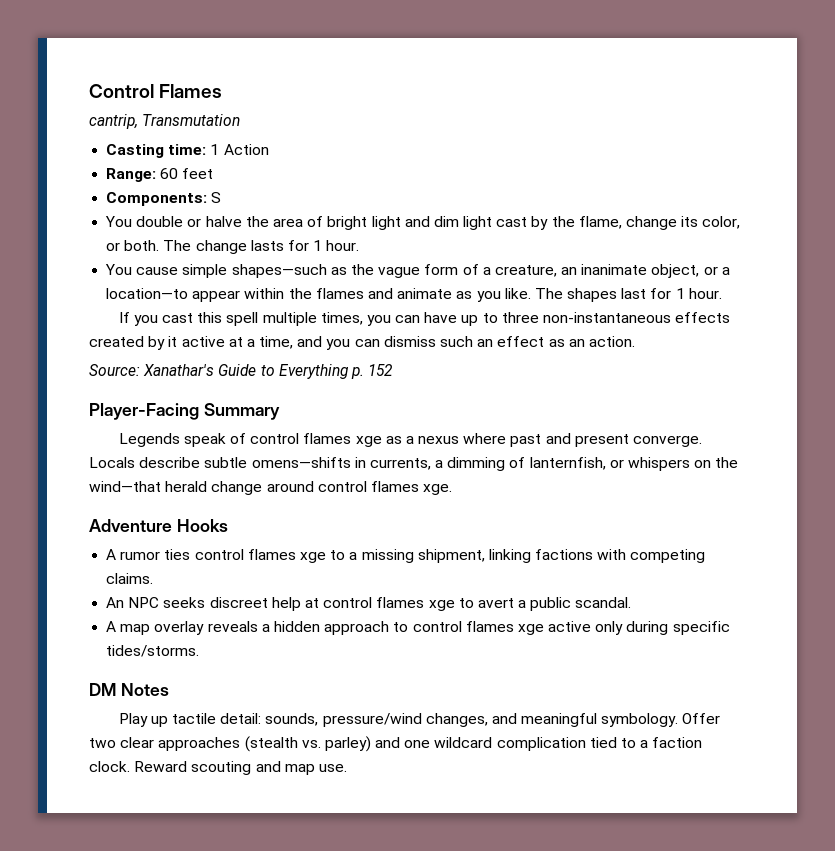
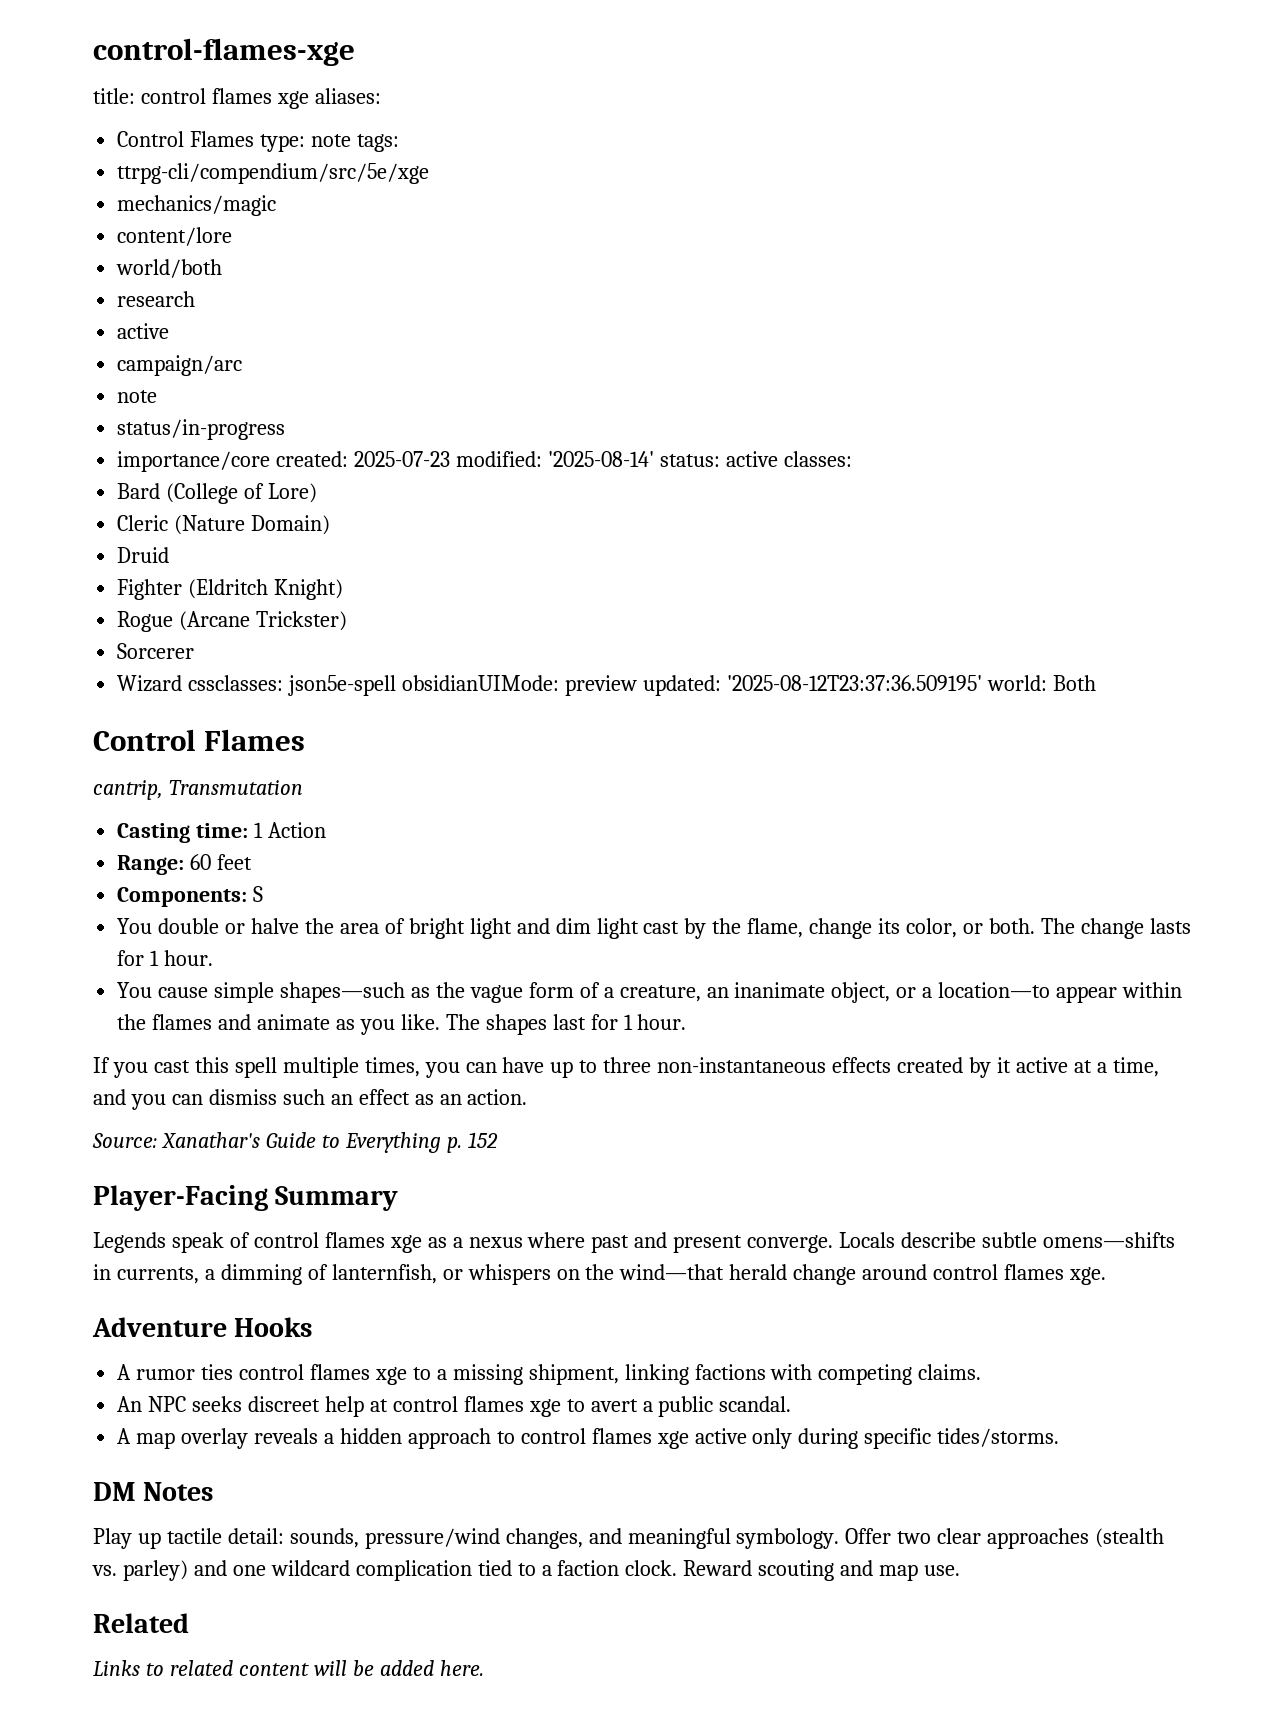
+ control-flames-xge
+ title: control flames xge aliases:
+ Control Flames type: note tags:
+ ttrpg-cli/compendium/src/5e/xge
+ mechanics/magic
+ content/lore
+ world/both
+ research
+ active
+ campaign/arc
+ note
+ status/in-progress
+ importance/core created: 2025-07-23 modified: '2025-08-14' status: active classes:
+ Bard (College of Lore)
+ Cleric (Nature Domain)
+ Druid
+ Fighter (Eldritch Knight)
+ Rogue (Arcane Trickster)
+ Sorcerer
+ Wizard cssclasses: json5e-spell obsidianUIMode: preview updated: '2025-08-12T23:37:36.509195' world: Both
+ Related
+ Links to related content will be added here.

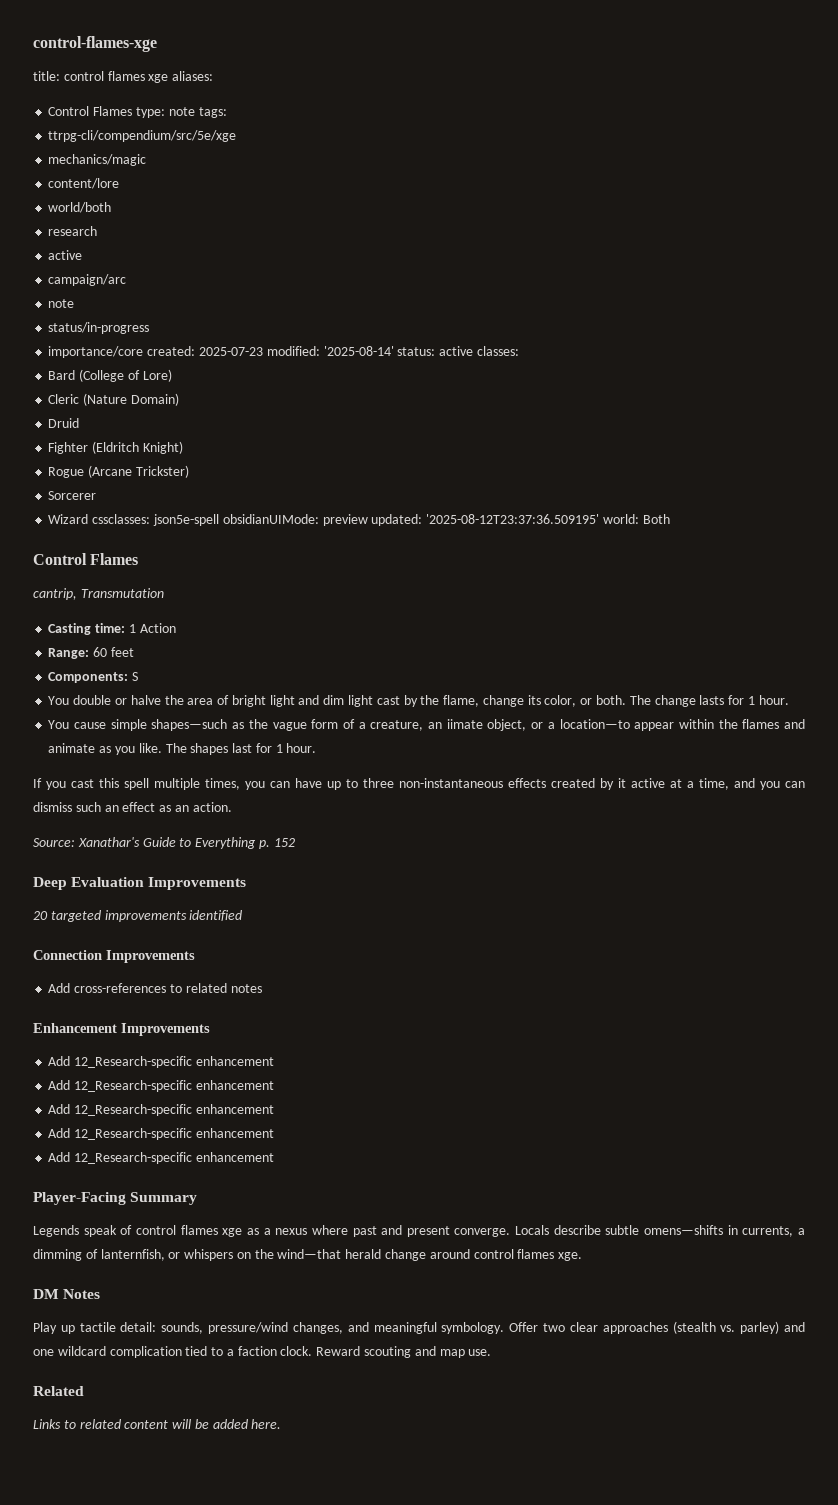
- You cause simple shapes—such as the vague form of a creature, an inanimate object, or a location—to appear within the flames and animate as you like.
+ You cause simple shapes—such as the vague form of a creature, an iimate object, or a location—to appear within the flames and animate as you like.
+ Deep Evaluation Improvements
+ 20 targeted improvements identified
+ Connection Improvements
+ Add cross-references to related notes
+ Enhancement Improvements
+ Add 12_Research-specific enhancement
+ Add 12_Research-specific enhancement
+ Add 12_Research-specific enhancement
+ Add 12_Research-specific enhancement
+ Add 12_Research-specific enhancement
- Adventure Hooks
- A rumor ties control flames xge to a missing shipment, linking factions with competing claims.
- An NPC seeks discreet help at control flames xge to avert a public scandal.
- A map overlay reveals a hidden approach to control flames xge active only during specific tides/storms.

